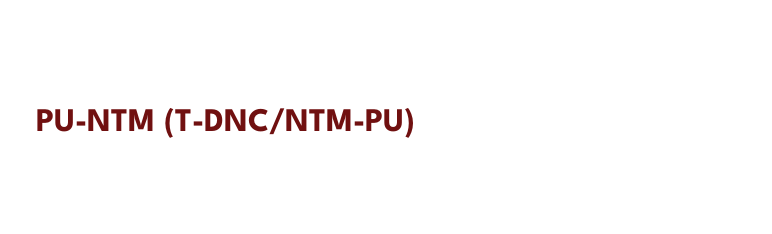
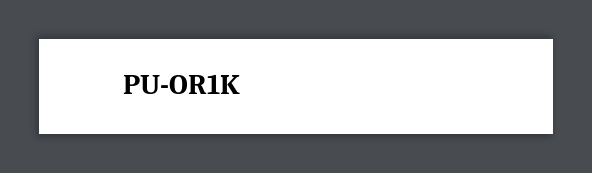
- PU-NTM (T-DNC/NTM-PU)
+ PU-OR1K

